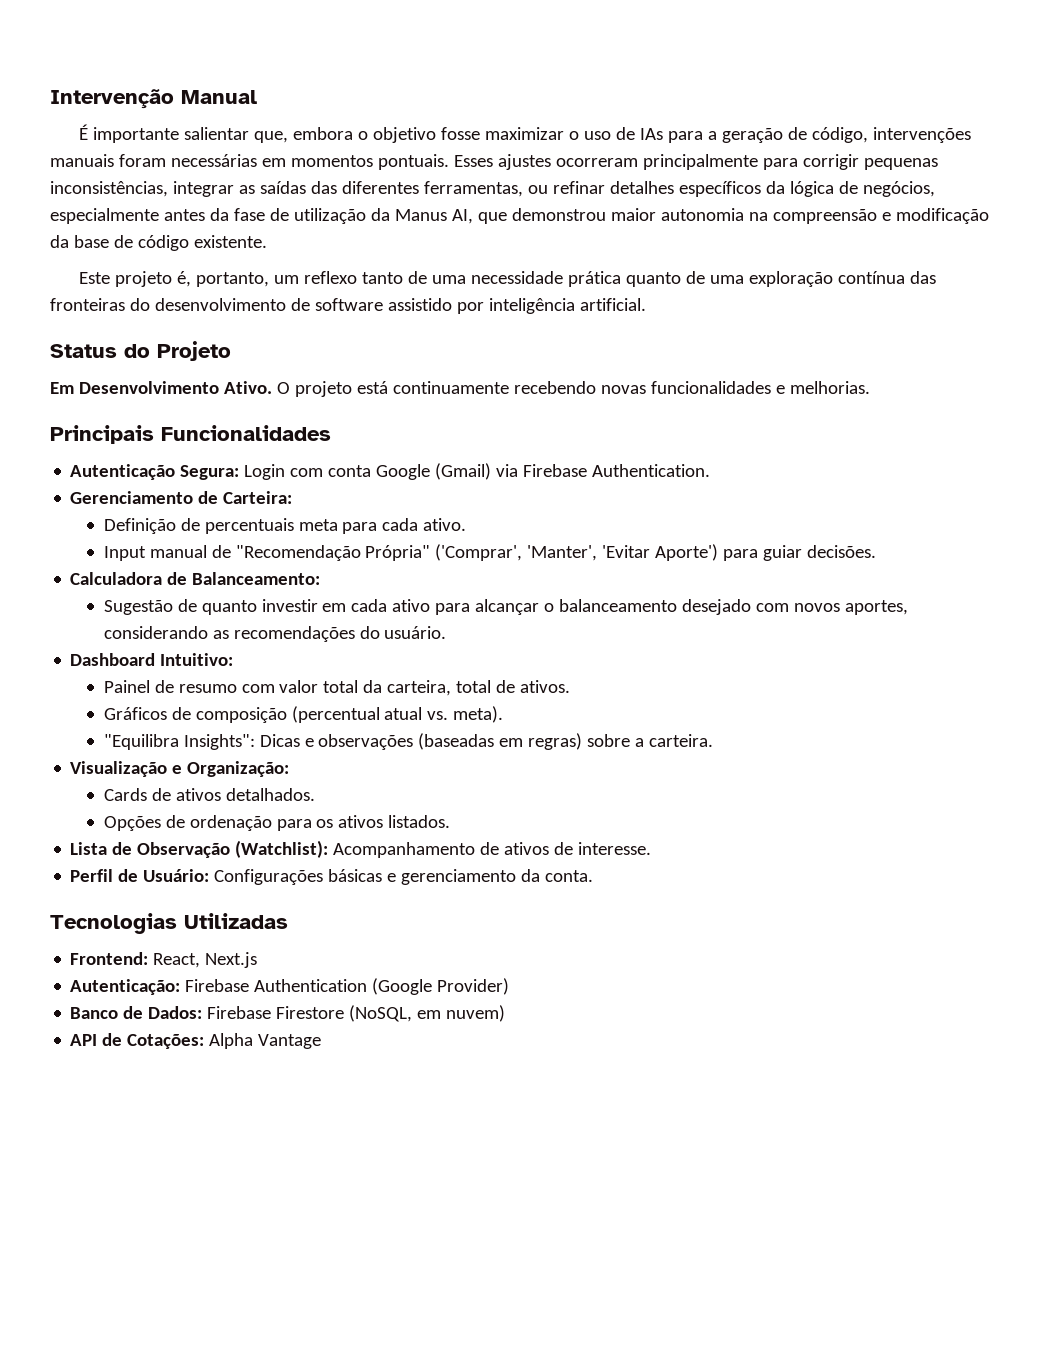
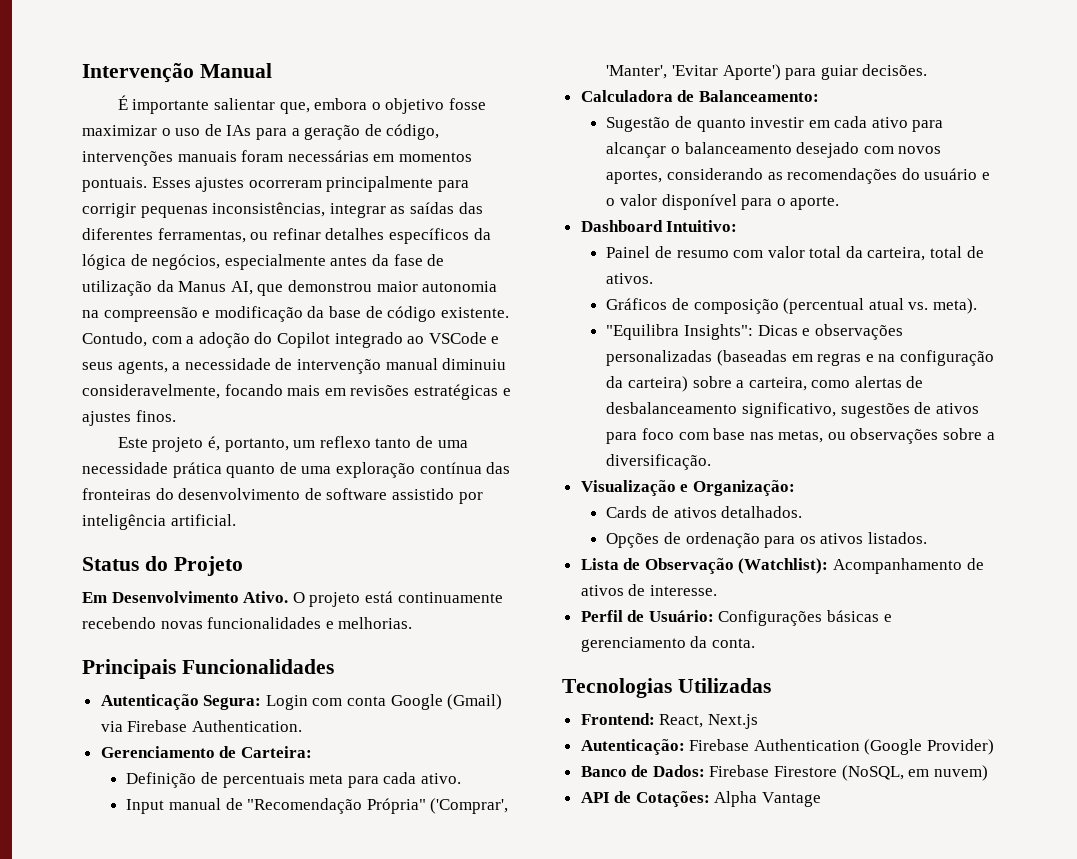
+ Contudo, com a adoção do Copilot integrado ao VSCode e seus agents, a necessidade de intervenção manual diminuiu consideravelmente, focando mais em revisões estratégicas e ajustes finos.
- Sugestão de quanto investir em cada ativo para alcançar o balanceamento desejado com novos aportes, considerando as recomendações do usuário.
+ Sugestão de quanto investir em cada ativo para alcançar o balanceamento desejado com novos aportes, considerando as recomendações do usuário e o valor disponível para o aporte.
- "Equilibra Insights": Dicas e observações (baseadas em regras) sobre a carteira.
+ "Equilibra Insights": Dicas e observações personalizadas (baseadas em regras e na configuração da carteira) sobre a carteira, como alertas de desbalanceamento significativo, sugestões de ativos para foco com base nas metas, ou observações sobre a diversificação.

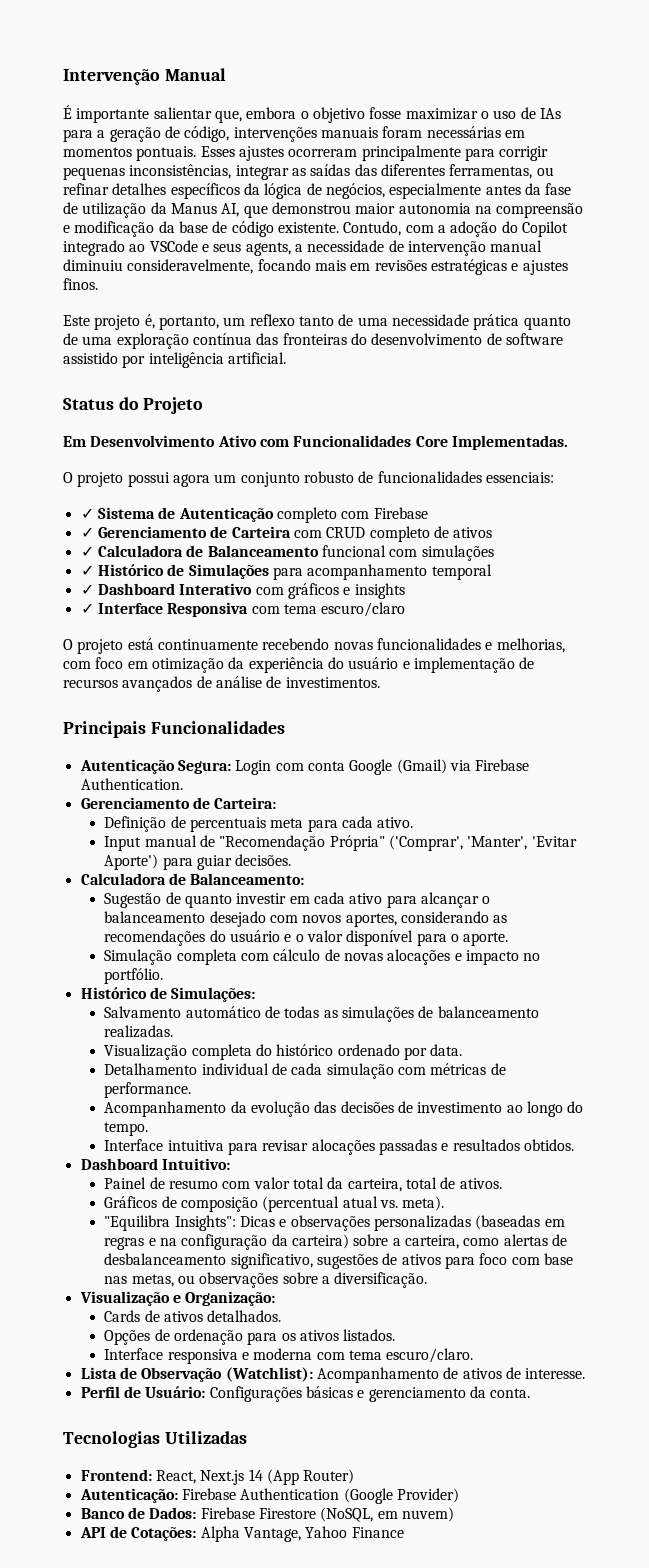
- Em Desenvolvimento Ativo. O projeto está continuamente recebendo novas funcionalidades e melhorias.
+ Em Desenvolvimento Ativo com Funcionalidades Core Implementadas.
+ O projeto possui agora um conjunto robusto de funcionalidades essenciais:
+ ✓ Sistema de Autenticação completo com Firebase
+ ✓ Gerenciamento de Carteira com CRUD completo de ativos
+ ✓ Calculadora de Balanceamento funcional com simulações
+ ✓ Histórico de Simulações para acompanhamento temporal
+ ✓ Dashboard Interativo com gráficos e insights
+ ✓ Interface Responsiva com tema escuro/claro
+ O projeto está continuamente recebendo novas funcionalidades e melhorias, com foco em otimização da experiência do usuário e implementação de recursos avançados de análise de investimentos.
+ Simulação completa com cálculo de novas alocações e impacto no portfólio.
+ Histórico de Simulações:
+ Salvamento automático de todas as simulações de balanceamento realizadas.
+ Visualização completa do histórico ordenado por data.
+ Detalhamento individual de cada simulação com métricas de performance.
+ Acompanhamento da evolução das decisões de investimento ao longo do tempo.
+ Interface intuitiva para revisar alocações passadas e resultados obtidos.
+ Interface responsiva e moderna com tema escuro/claro.
- Frontend: React, Next.js
+ Frontend: React, Next.js 14 (App Router)
- API de Cotações: Alpha Vantage
+ API de Cotações: Alpha Vantage, Yahoo Finance

